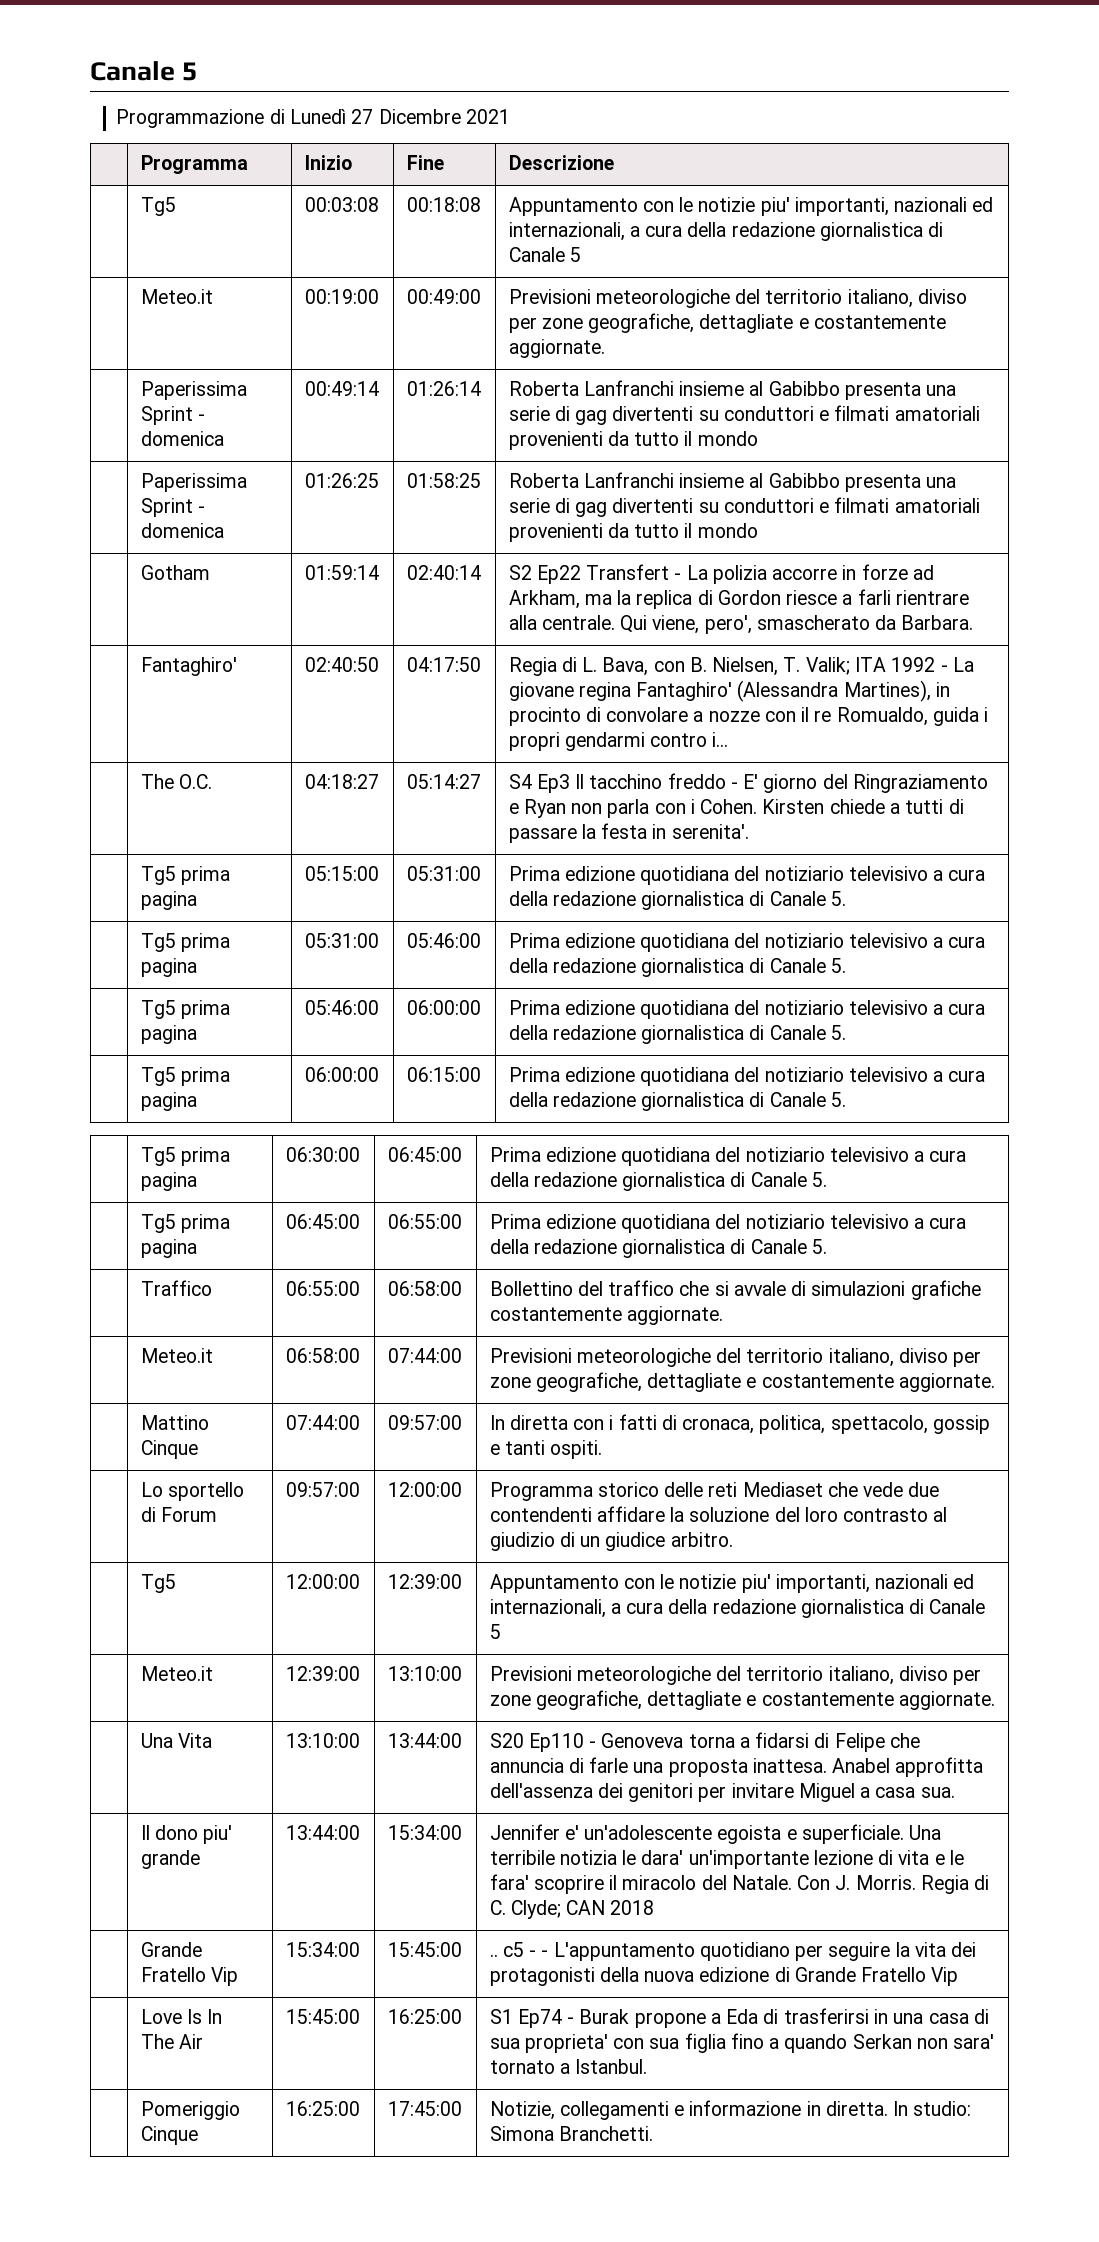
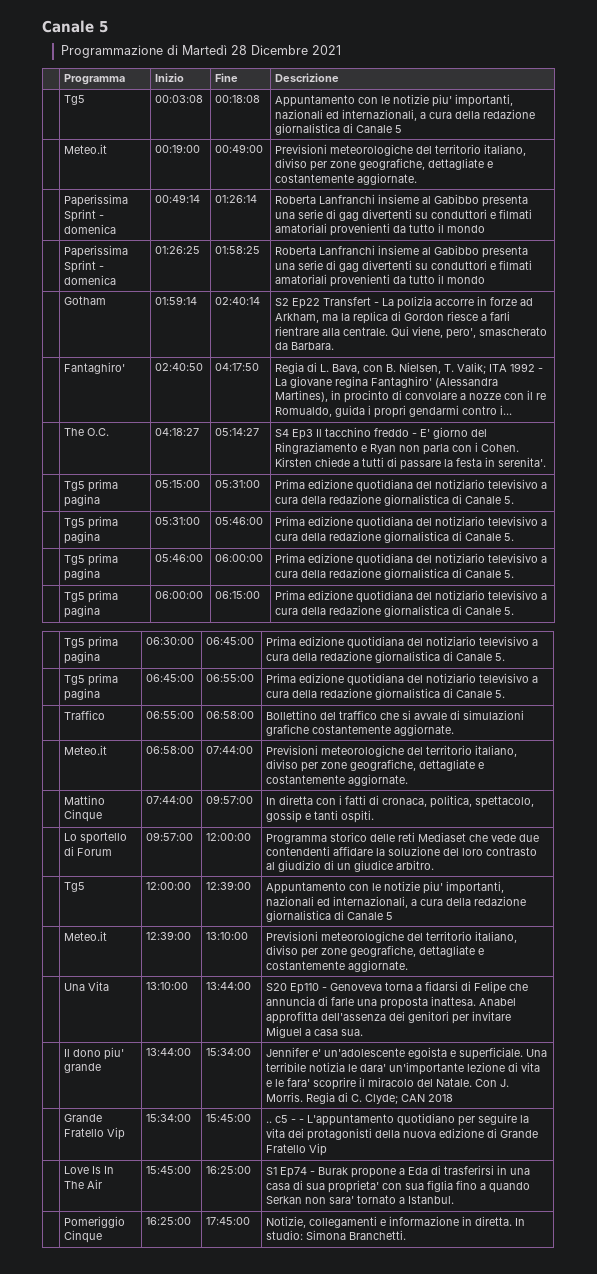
- Programmazione di Lunedì 27 Dicembre 2021
+ Programmazione di Martedì 28 Dicembre 2021

